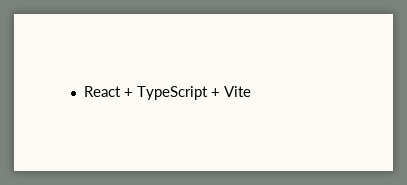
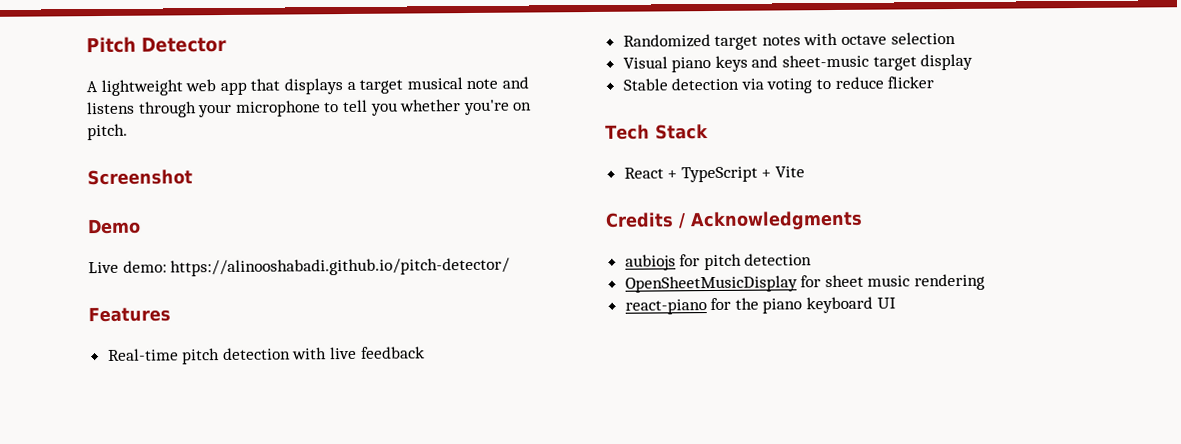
+ Pitch Detector
+ A lightweight web app that displays a target musical note and listens through your microphone to tell you whether you're on pitch.
+ Screenshot
+ Demo
+ Live demo: https://alinooshabadi.github.io/pitch-detector/
+ Features
+ Real-time pitch detection with live feedback
+ Randomized target notes with octave selection
+ Visual piano keys and sheet-music target display
+ Stable detection via voting to reduce flicker
+ Tech Stack
+ Credits / Acknowledgments
+ aubiojs for pitch detection
+ OpenSheetMusicDisplay for sheet music rendering
+ react-piano for the piano keyboard UI

